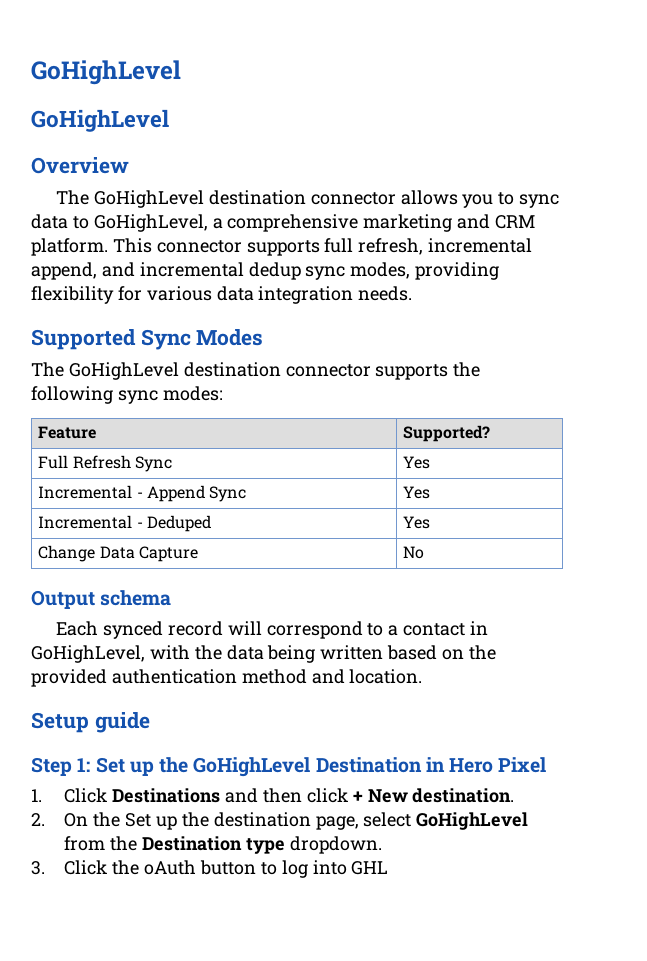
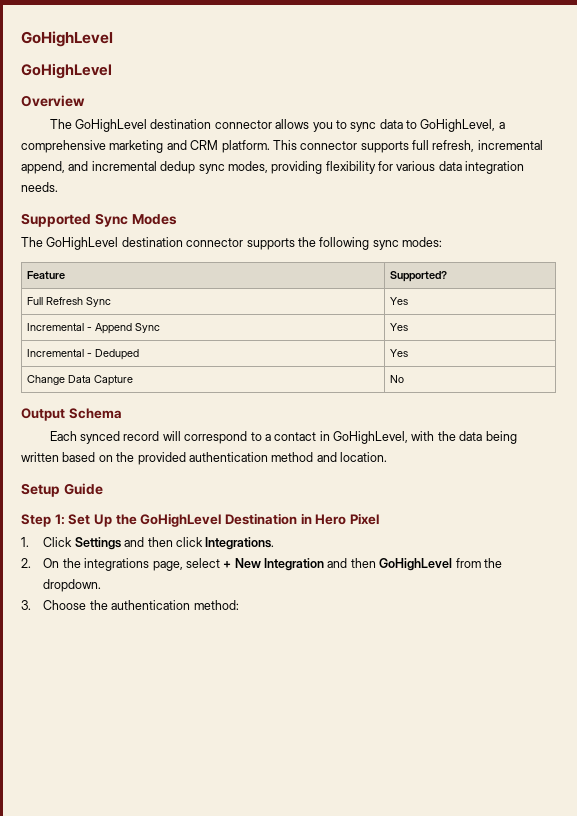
- Output schema
+ Output Schema
- Setup guide
+ Setup Guide
- Step 1: Set up the GoHighLevel Destination in Hero Pixel
+ Step 1: Set Up the GoHighLevel Destination in Hero Pixel
- 1. Click Destinations and then click + New destination.
+ 1. Click Settings and then click Integrations.
- 2. On the Set up the destination page, select GoHighLevel from the Destination type dropdown.
+ 2. On the integrations page, select + New Integration and then GoHighLevel from the dropdown.
- 3. Click the oAuth button to log into GHL
+ 3. Choose the authentication method:

